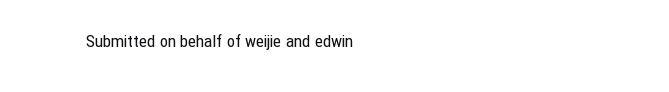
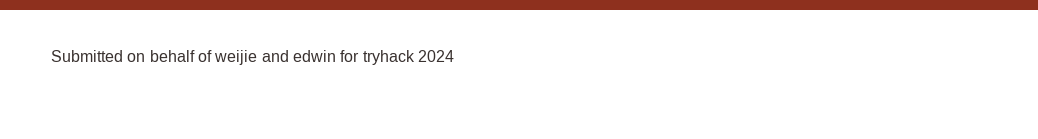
- Submitted on behalf of weijie and edwin
+ Submitted on behalf of weijie and edwin for tryhack 2024

